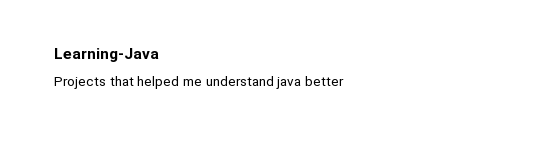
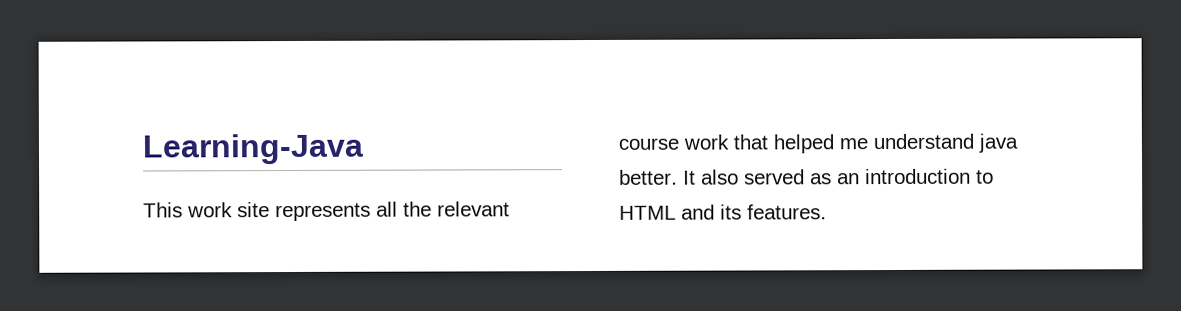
- Projects that helped me understand java better
+ This work site represents all the relevant course work that helped me understand java better. It also served as an introduction to HTML and its features.

